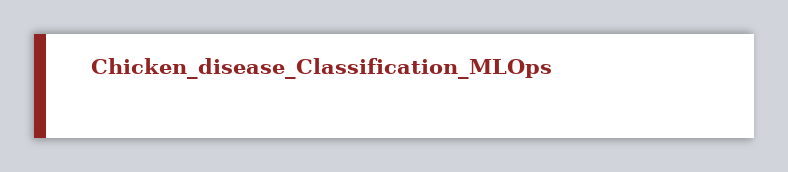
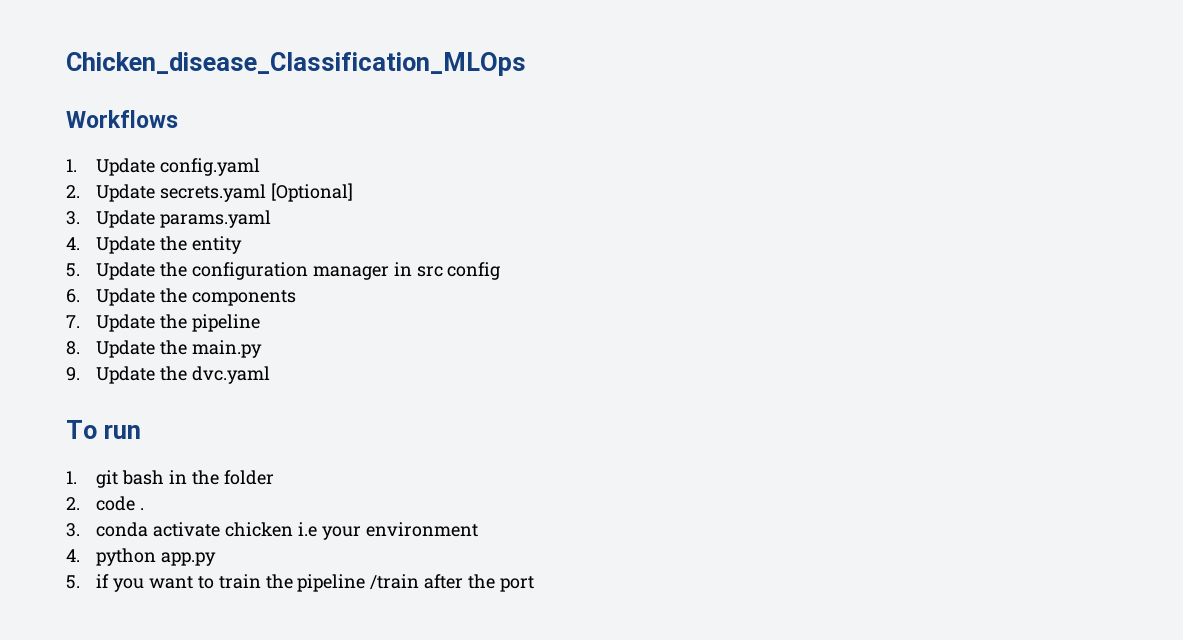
+ Workflows
+ 1. Update config.yaml
+ 2. Update secrets.yaml [Optional]
+ 3. Update params.yaml
+ 4. Update the entity
+ 5. Update the configuration manager in src config
+ 6. Update the components
+ 7. Update the pipeline
+ 8. Update the main.py
+ 9. Update the dvc.yaml
+ To run
+ 1. git bash in the folder
+ 2. code .
+ 3. conda activate chicken i.e your environment
+ 4. python app.py
+ 5. if you want to train the pipeline /train after the port

